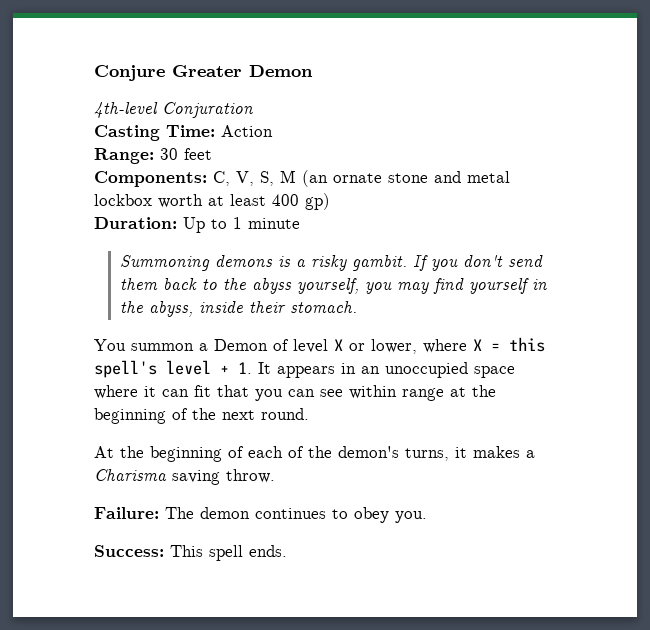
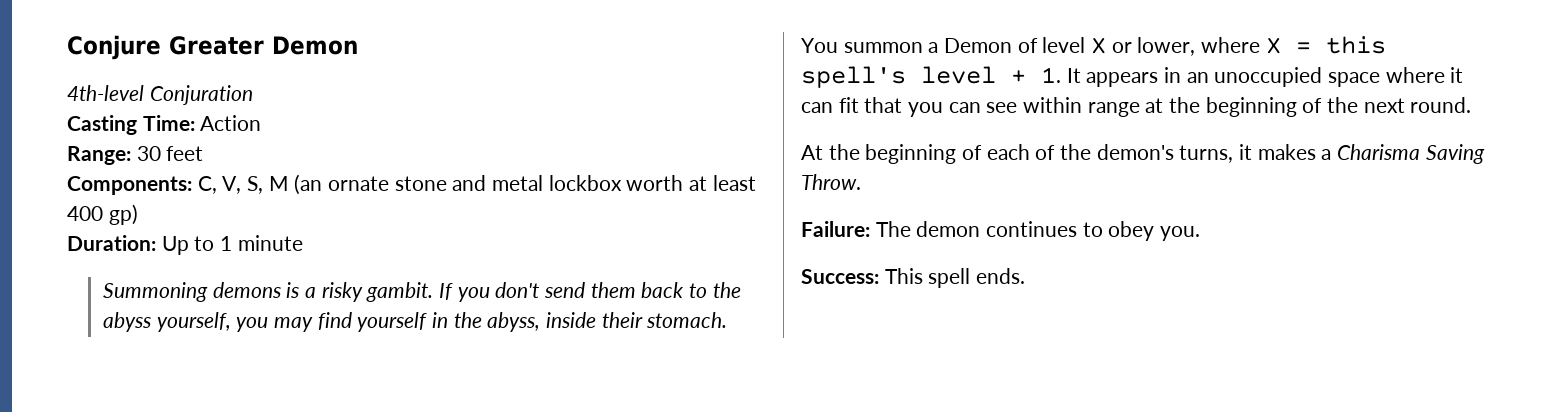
- At the beginning of each of the demon's turns, it makes a Charisma saving throw.
+ At the beginning of each of the demon's turns, it makes a Charisma Saving Throw.

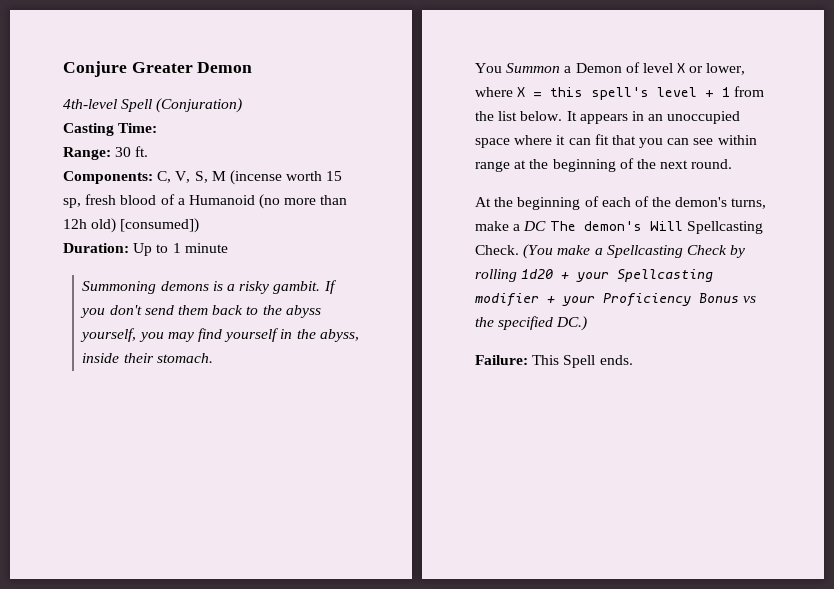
- 4th-level Conjuration
+ 4th-level Spell (Conjuration)
- Casting Time: Action
+ Casting Time:
- Range: 30 feet
+ Range: 30 ft.
- Components: C, V, S, M (an ornate stone and metal lockbox worth at least 400 gp)
+ Components: C, V, S, M (incense worth 15 sp, fresh blood of a Humanoid (no more than 12h old) [consumed])
- You summon a Demon of level X or lower, where X = this spell's level + 1. It appears in an unoccupied space where it can fit that you can see within range at the beginning of the next round.
+ You Summon a Demon of level X or lower, where X = this spell's level + 1 from the list below. It appears in an unoccupied space where it can fit that you can see within range at the beginning of the next round.
- At the beginning of each of the demon's turns, it makes a Charisma Saving Throw.
- Failure: The demon continues to obey you.
- Success: This spell ends.
+ At the beginning of each of the demon's turns, make a DC The demon's Will Spellcasting Check. (You make a Spellcasting Check by rolling 1d20 + your Spellcasting modifier + your Proficiency Bonus vs the specified DC.)
+ Failure: This Spell ends.

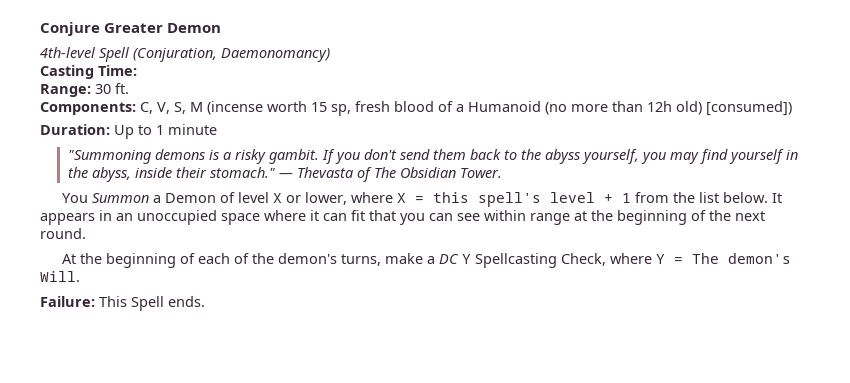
- 4th-level Spell (Conjuration)
+ 4th-level Spell (Conjuration, Daemonomancy)
- Summoning demons is a risky gambit.
+ "Summoning demons is a risky gambit.
- If you don't send them back to the abyss yourself, you may find yourself in the abyss, inside their stomach.
+ If you don't send them back to the abyss yourself, you may find yourself in the abyss, inside their stomach." — Thevasta of The Obsidian Tower.
- At the beginning of each of the demon's turns, make a DC The demon's Will Spellcasting Check. (You make a Spellcasting Check by rolling 1d20 + your Spellcasting modifier + your Proficiency Bonus vs the specified DC.)
+ At the beginning of each of the demon's turns, make a DC Y Spellcasting Check, where Y = The demon's Will.

